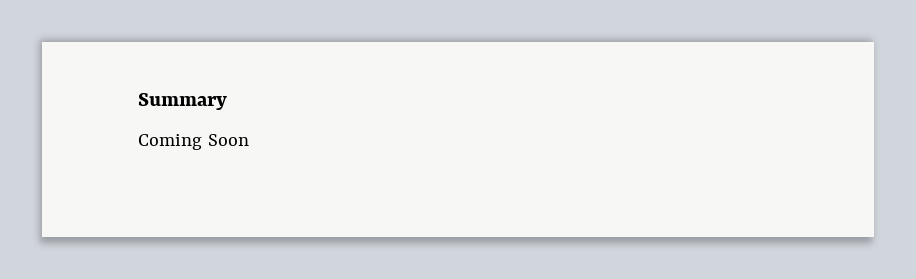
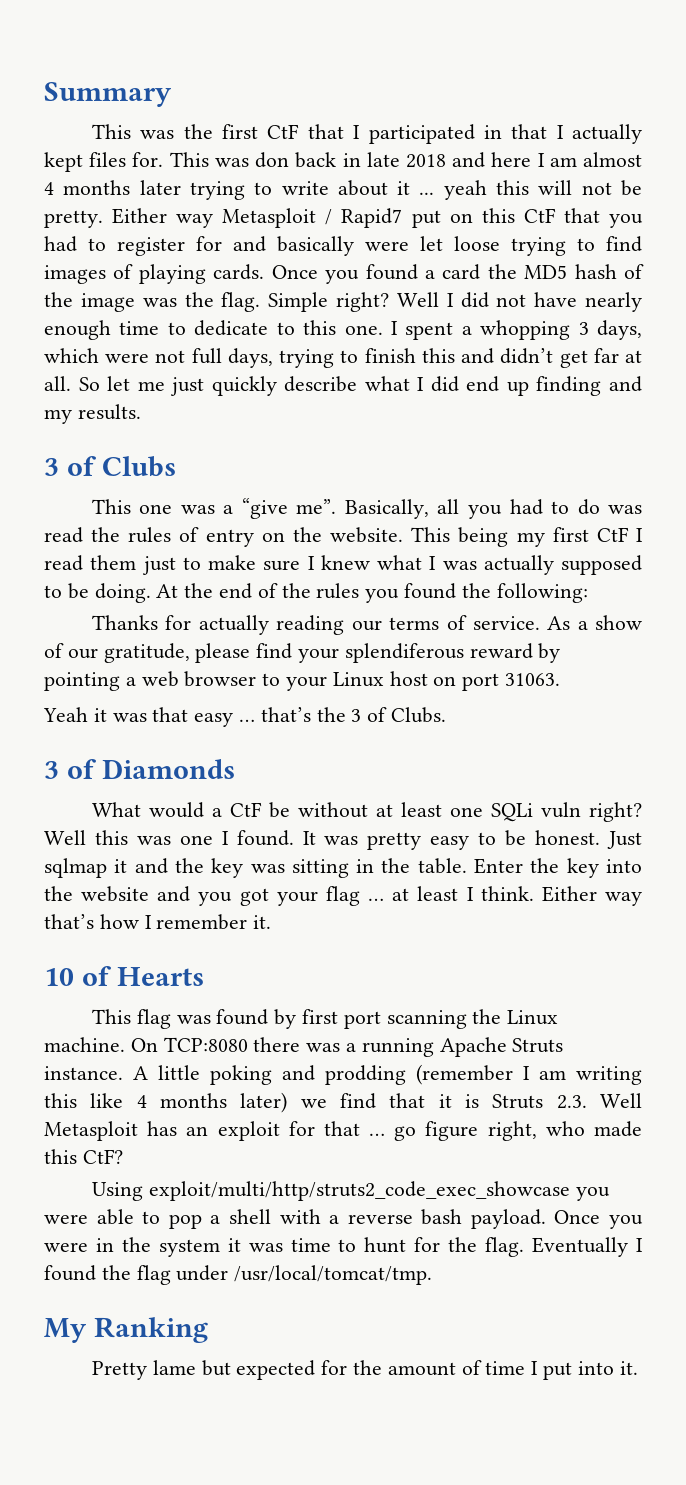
- Coming Soon
+ This was the first CtF that I participated in that I actually kept files for. This was don back in late 2018 and here I am almost 4 months later trying to write about it ... yeah this will not be pretty. Either way Metasploit / Rapid7 put on this CtF that you had to register for and basically were let loose trying to find images of playing cards. Once you found a card the MD5 hash of the image was the flag. Simple right? Well I did not have nearly enough time to dedicate to this one. I spent a whopping 3 days, which were not full days, trying to finish this and didn’t get far at all. So let me just quickly describe what I did end up finding and my results.
+ 3 of Clubs
+ This one was a “give me”. Basically, all you had to do was read the rules of entry on the website. This being my first CtF I read them just to make sure I knew what I was actually supposed to be doing. At the end of the rules you found the following:
+ Thanks for actually reading our terms of service. As a show of our gratitude, please find your splendiferous reward by pointing a web browser to your Linux host on port 31063.
+ Yeah it was that easy … that’s the 3 of Clubs.
+ 3 of Diamonds
+ What would a CtF be without at least one SQLi vuln right? Well this was one I found. It was pretty easy to be honest. Just sqlmap it and the key was sitting in the table. Enter the key into the website and you got your flag … at least I think. Either way that’s how I remember it.
+ 10 of Hearts
+ This flag was found by first port scanning the Linux machine. On TCP:8080 there was a running Apache Struts instance. A little poking and prodding (remember I am writing this like 4 months later) we find that it is Struts 2.3. Well Metasploit has an exploit for that … go figure right, who made this CtF?
+ Using exploit/multi/http/struts2_code_exec_showcase you were able to pop a shell with a reverse bash payload. Once you were in the system it was time to hunt for the flag. Eventually I found the flag under /usr/local/tomcat/tmp.
+ My Ranking
+ Pretty lame but expected for the amount of time I put into it.

